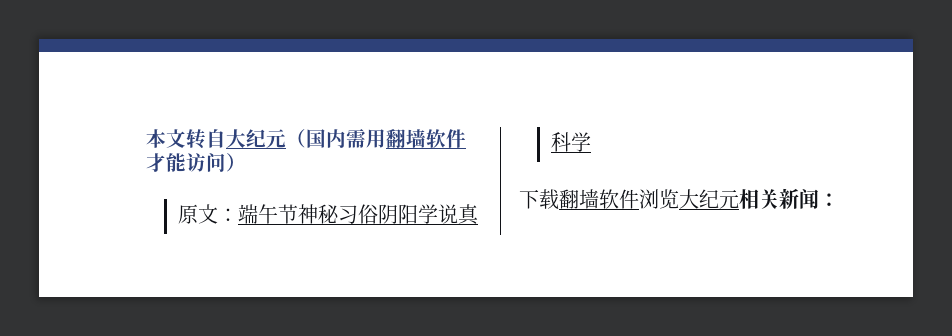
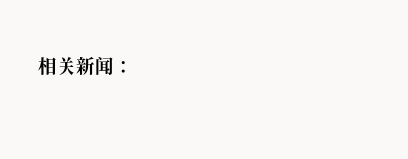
- 本文转自大纪元（国内需用翻墙软件才能访问）
- 原文：端午节神秘习俗阴阳学说真科学
- 下载翻墙软件浏览大纪元相关新闻：
+ 相关新闻：

